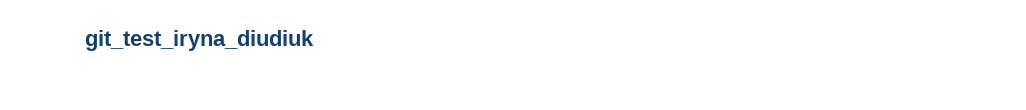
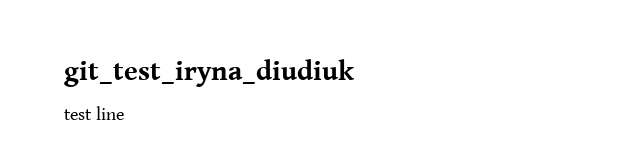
+ test line

